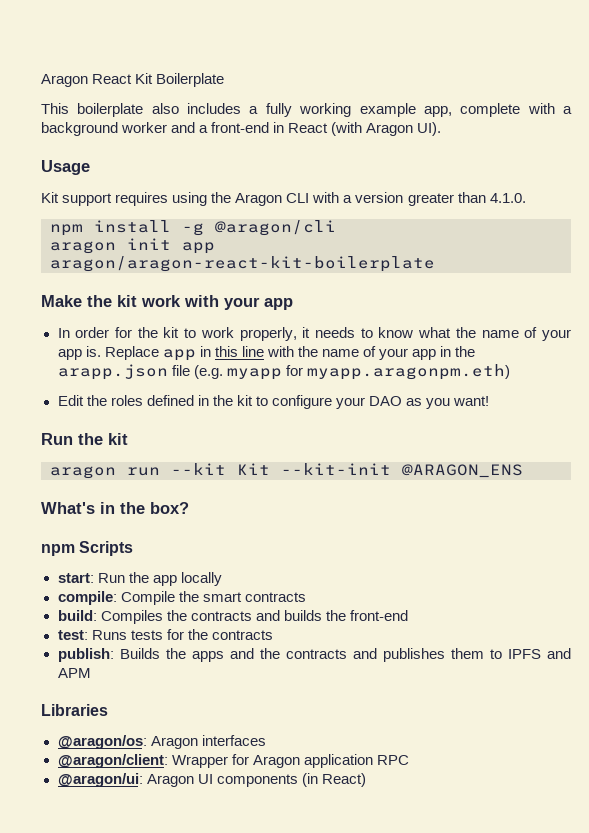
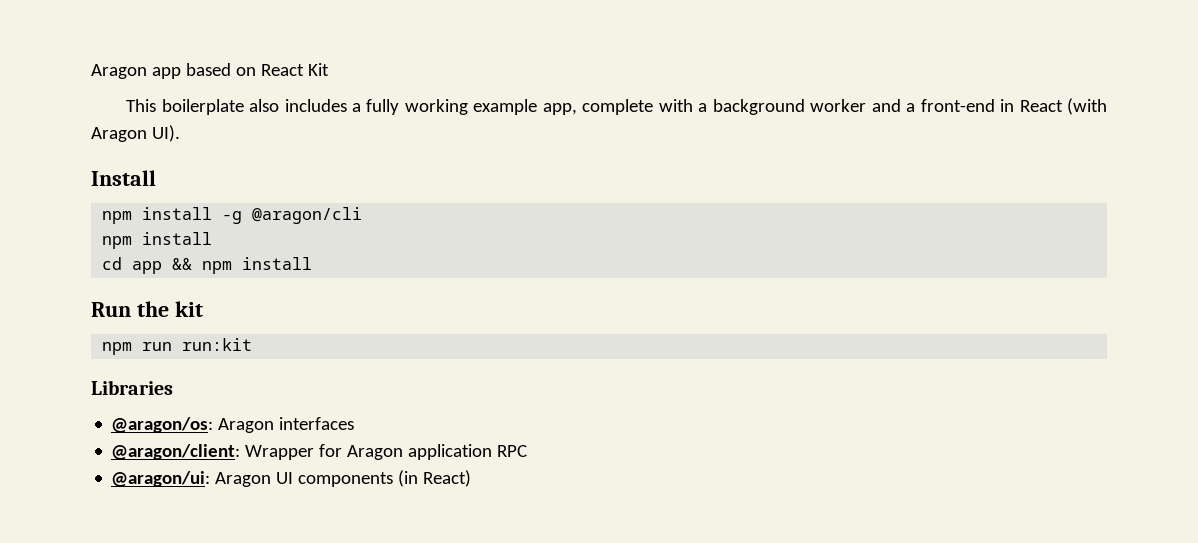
- Aragon React Kit Boilerplate
+ Aragon app based on React Kit
- Usage
- Kit support requires using the Aragon CLI with a version greater than 4.1.0.
+ Install
  npm install -g @aragon/cli
- aragon init app aragon/aragon-react-kit-boilerplate
- Make the kit work with your app
- In order for the kit to work properly, it needs to know what the name of your app is. Replace app in this line with the name of your app in the arapp.json file (e.g. myapp for myapp.aragonpm.eth)
- Edit the roles defined in the kit to configure your DAO as you want!
+ npm install
+ cd app && npm install
  Run the kit
- aragon run --kit Kit --kit-init @ARAGON_ENS
- What's in the box?
- npm Scripts
- start: Run the app locally
- compile: Compile the smart contracts
- build: Compiles the contracts and builds the front-end
- test: Runs tests for the contracts
- publish: Builds the apps and the contracts and publishes them to IPFS and APM
+ npm run run:kit

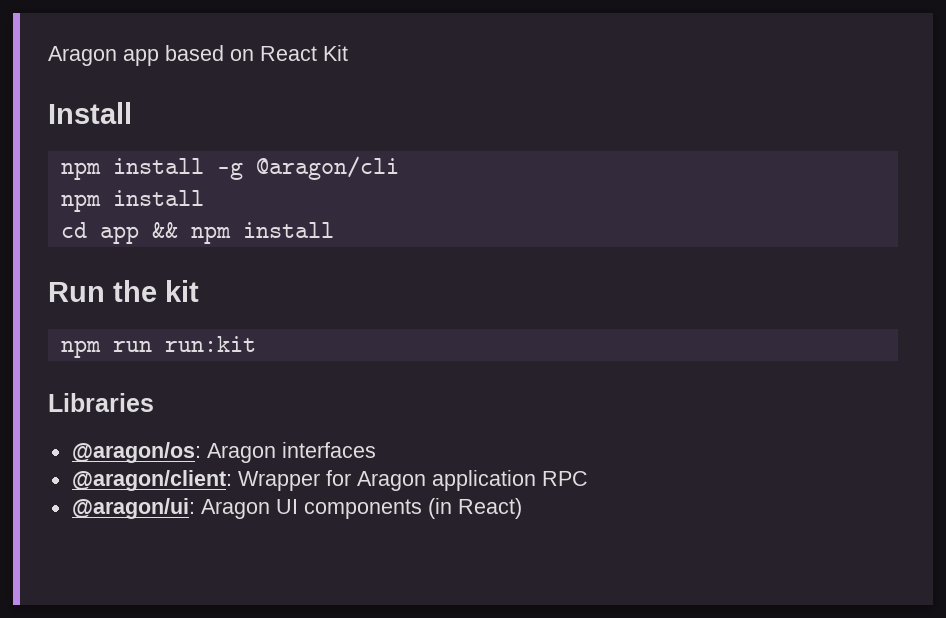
- This boilerplate also includes a fully working example app, complete with a background worker and a front-end in React (with Aragon UI).

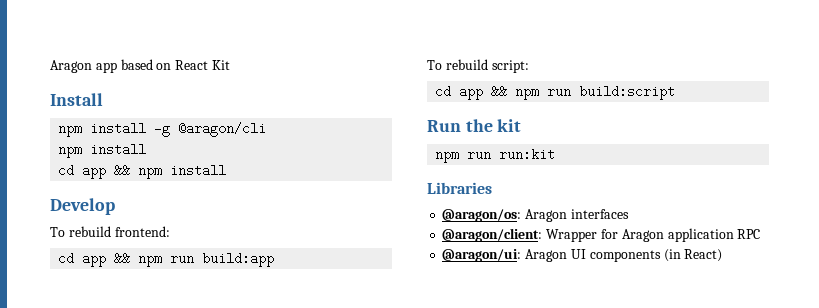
+ Develop
+ To rebuild frontend:
+ cd app && npm run build:app
+ To rebuild script:
+ cd app && npm run build:script

